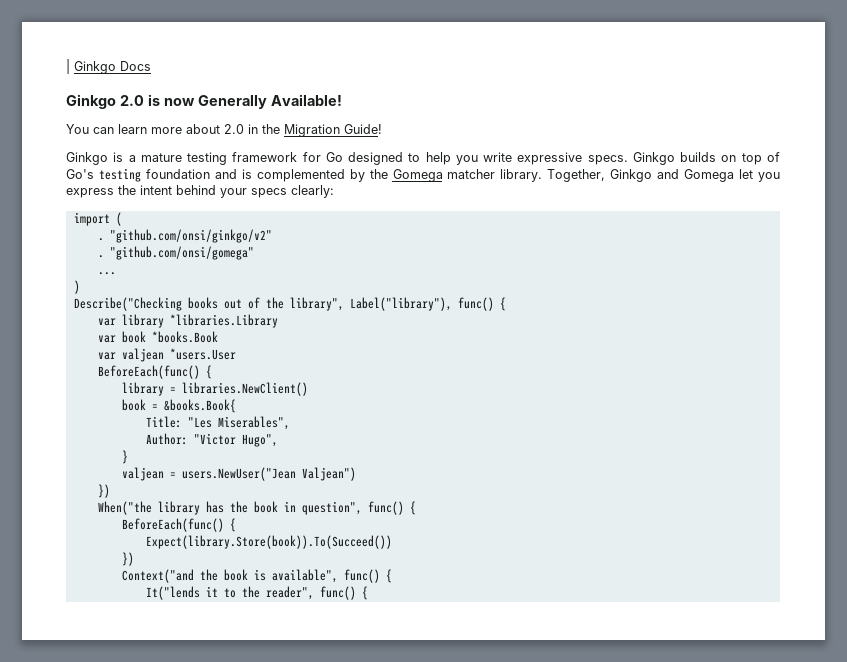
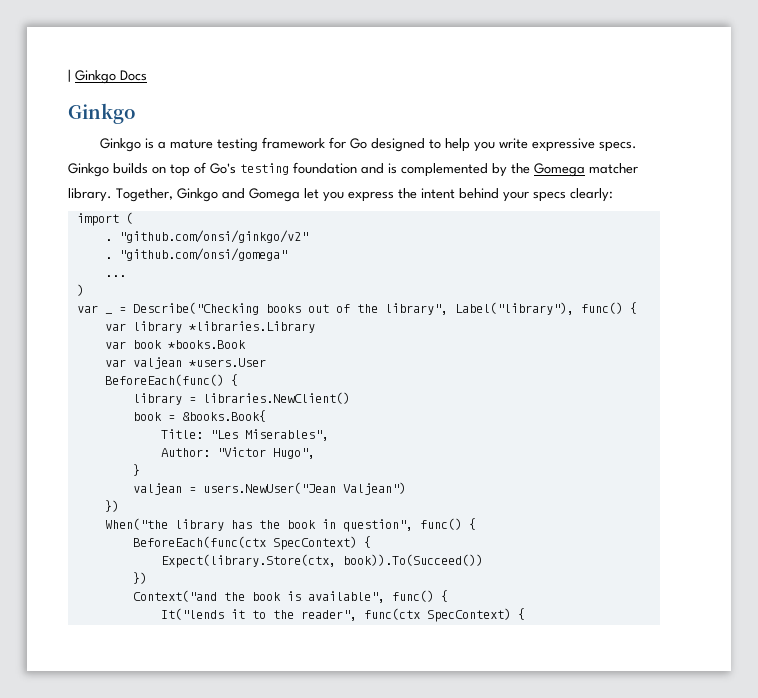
  | Ginkgo Docs
- Ginkgo 2.0 is now Generally Available!
- You can learn more about 2.0 in the Migration Guide!
+ Ginkgo
- Describe("Checking books out of the library", Label("library"), func() {
+ var _ = Describe("Checking books out of the library", Label("library"), func() {
  When("the library has the book in question", func() {
- BeforeEach(func() {
- Expect(library.Store(book)).To(Succeed())
+ BeforeEach(func(ctx SpecContext) {
+ Expect(library.Store(ctx, book)).To(Succeed())
- It("lends it to the reader", func() {
+ It("lends it to the reader", func(ctx SpecContext) {

